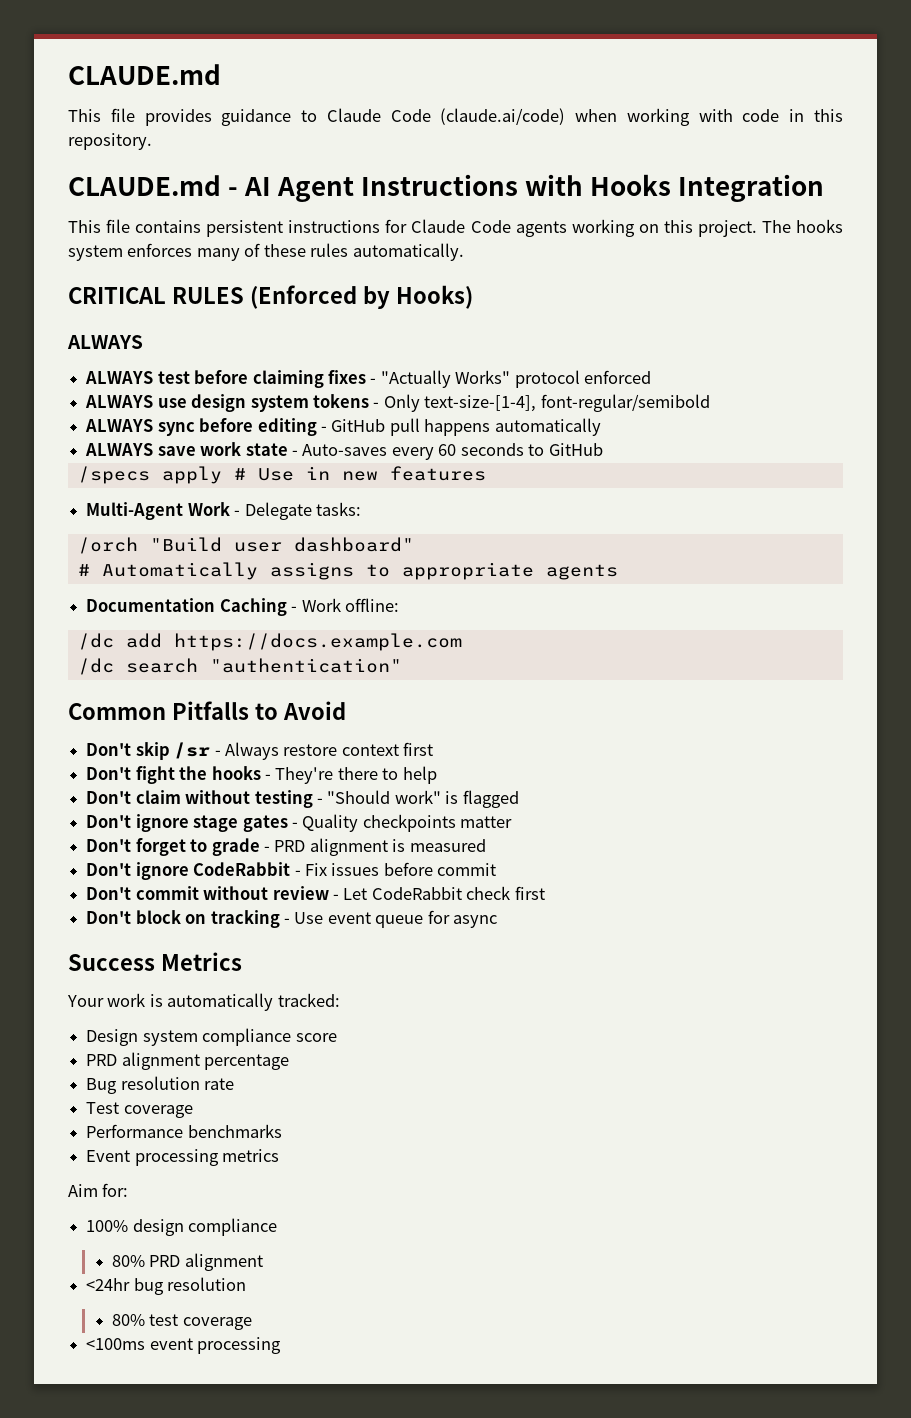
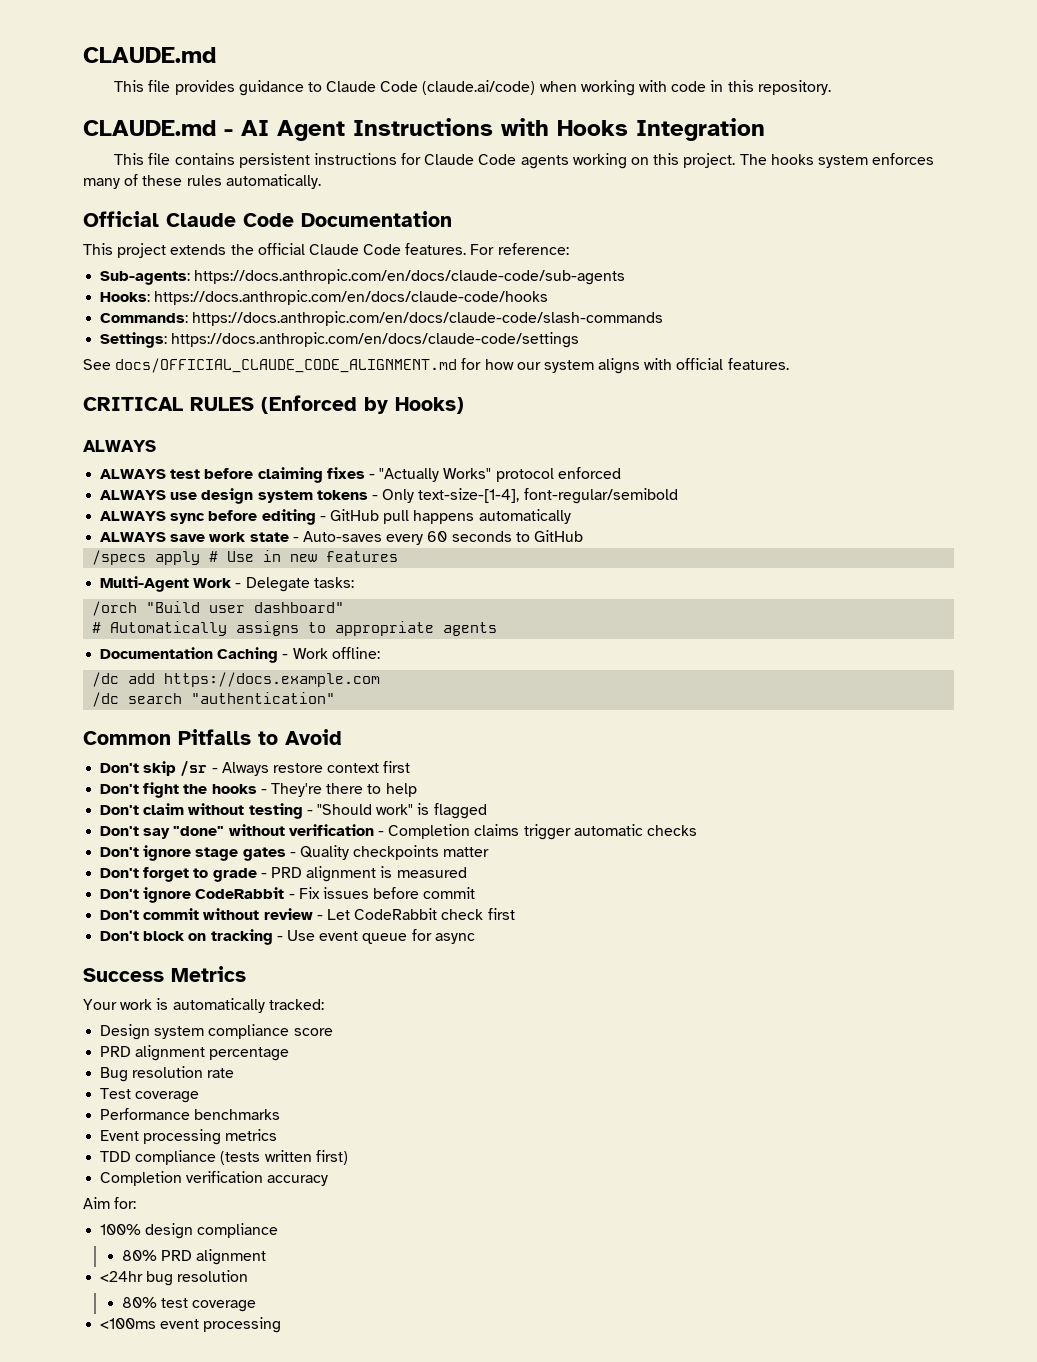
+ Official Claude Code Documentation
+ This project extends the official Claude Code features. For reference:
+ Sub-agents: https://docs.anthropic.com/en/docs/claude-code/sub-agents
+ Hooks: https://docs.anthropic.com/en/docs/claude-code/hooks
+ Commands: https://docs.anthropic.com/en/docs/claude-code/slash-commands
+ Settings: https://docs.anthropic.com/en/docs/claude-code/settings
+ See docs/OFFICIAL_CLAUDE_CODE_ALIGNMENT.md for how our system aligns with official features.
+ Don't say "done" without verification - Completion claims trigger automatic checks
+ TDD compliance (tests written first)
+ Completion verification accuracy

